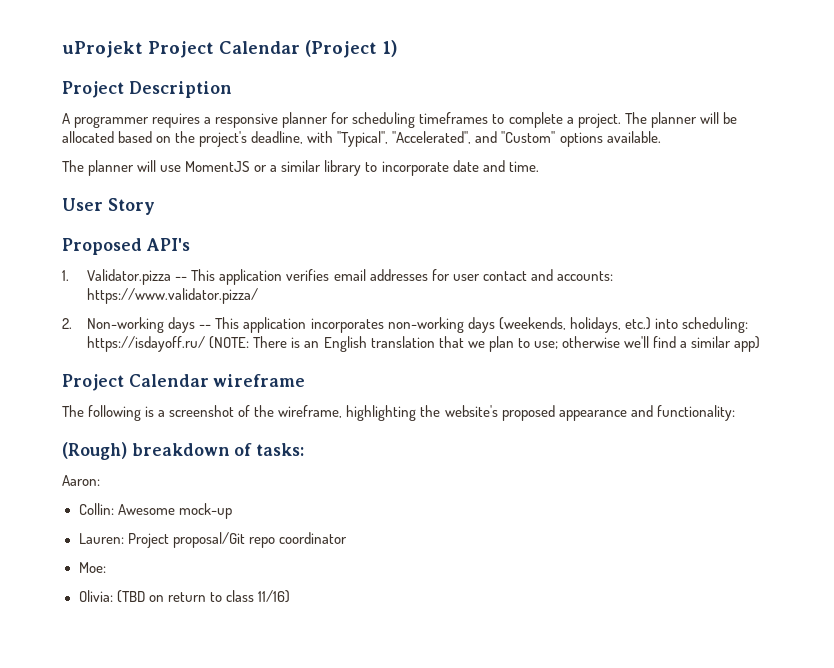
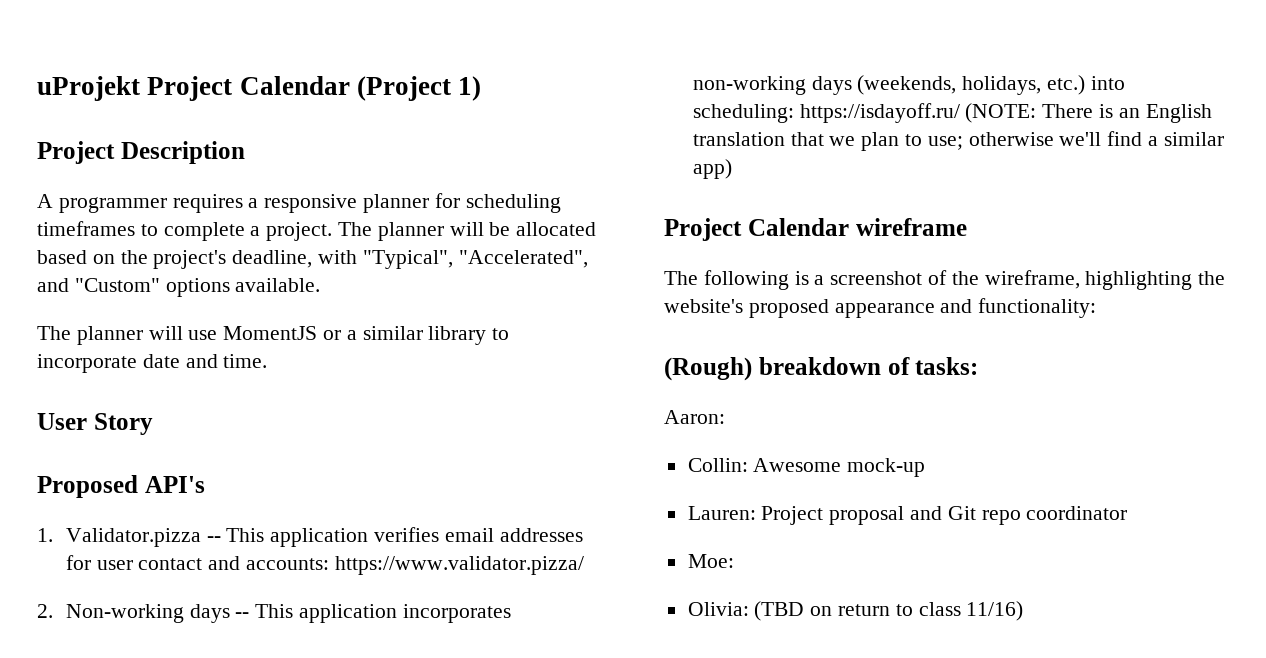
- Lauren: Project proposal/Git repo coordinator
+ Lauren: Project proposal and Git repo coordinator

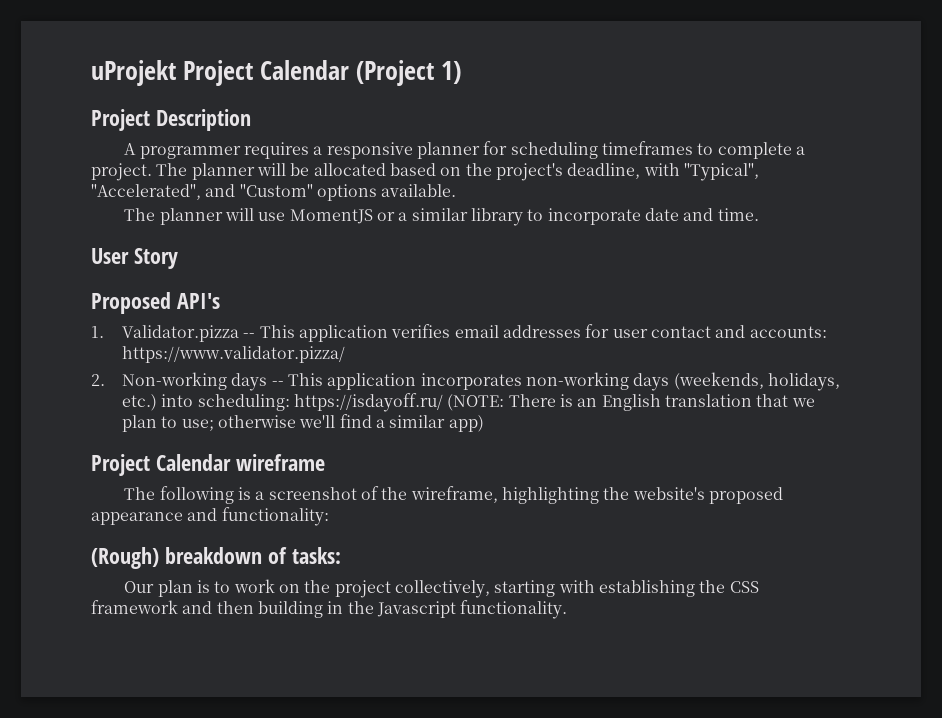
- Aaron:
- Collin: Awesome mock-up
- Lauren: Project proposal and Git repo coordinator
- Moe:
- Olivia: (TBD on return to class 11/16)
+ Our plan is to work on the project collectively, starting with establishing the CSS framework and then building in the Javascript functionality.

